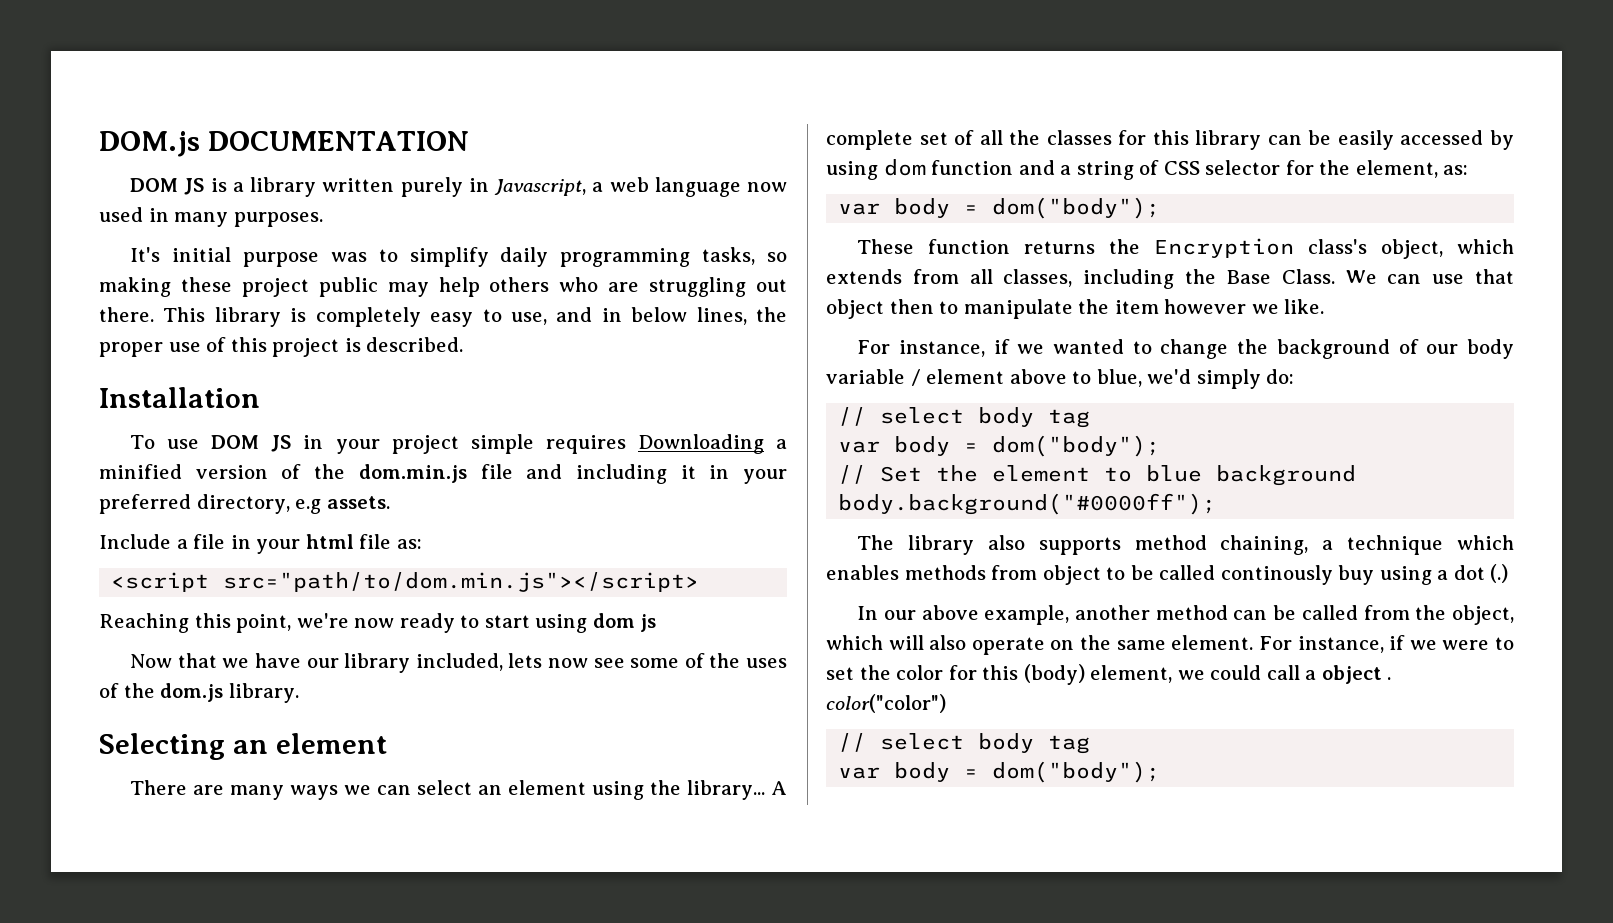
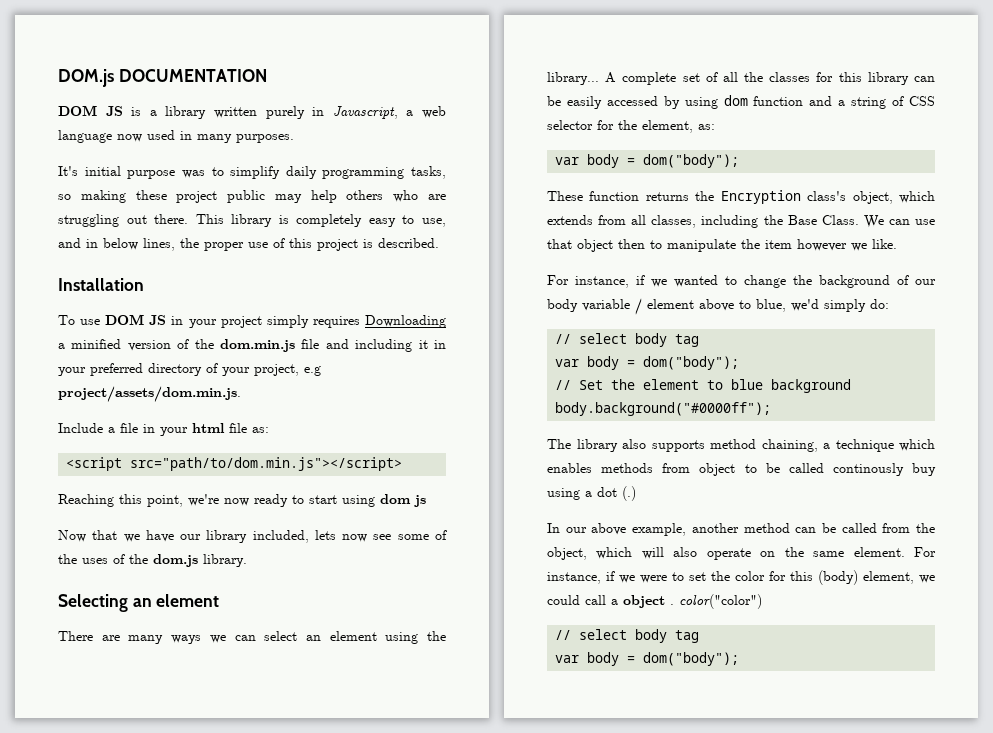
- To use DOM JS in your project simple requires Downloading a minified version of the dom.min.js file and including it in your preferred directory, e.g assets.
+ To use DOM JS in your project simply requires Downloading a minified version of the dom.min.js file and including it in your preferred directory of your project, e.g project/assets/dom.min.js.

